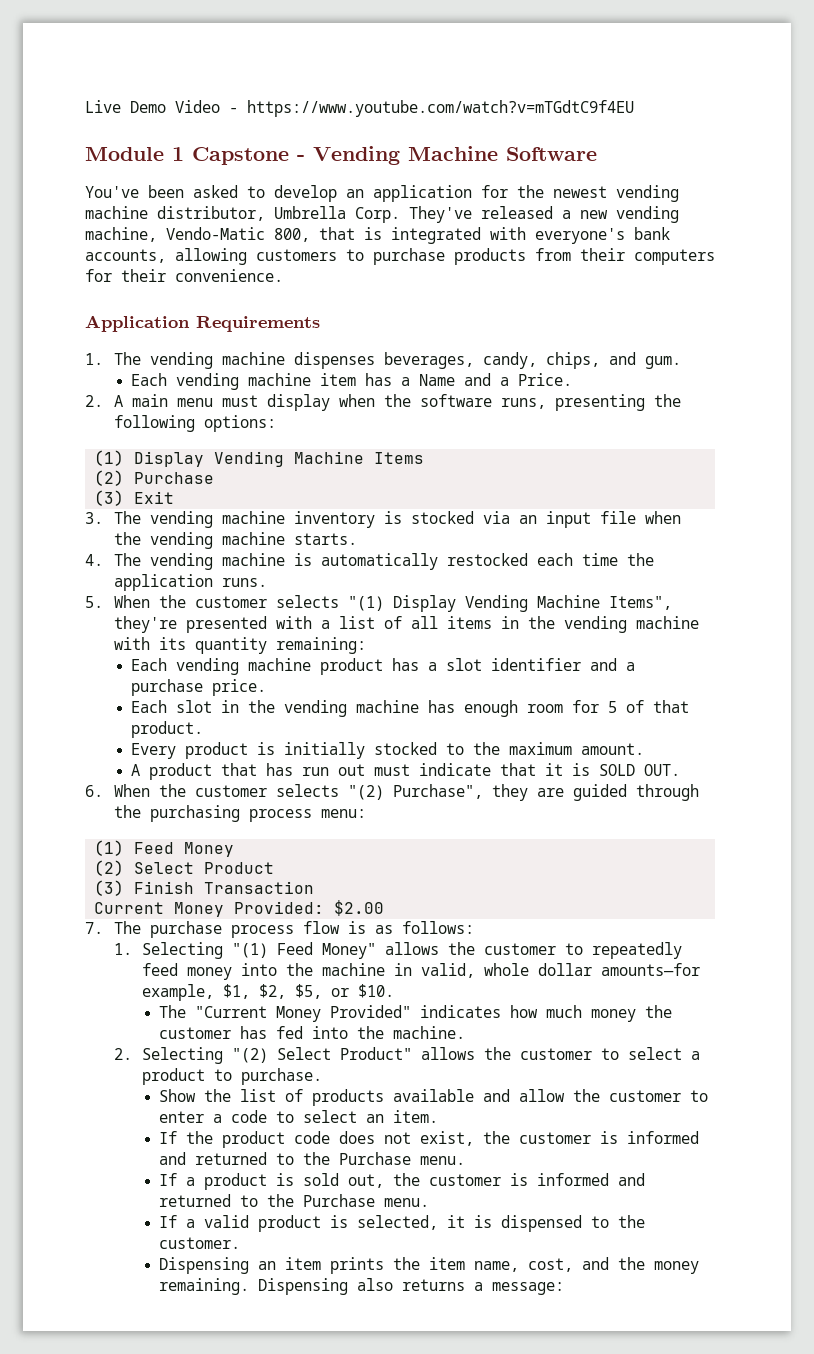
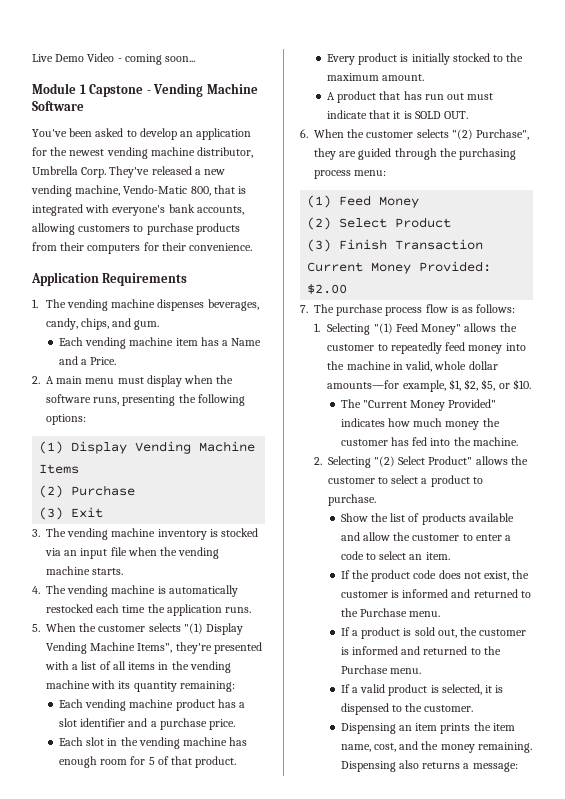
- Live Demo Video - https://www.youtube.com/watch?v=mTGdtC9f4EU
+ Live Demo Video - coming soon...

